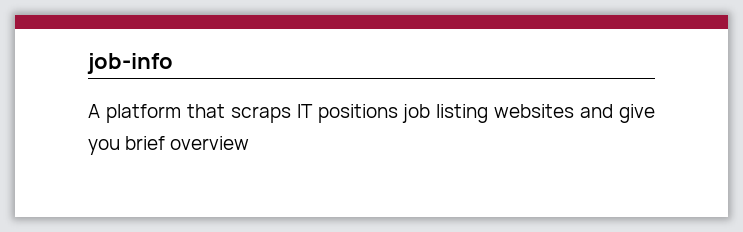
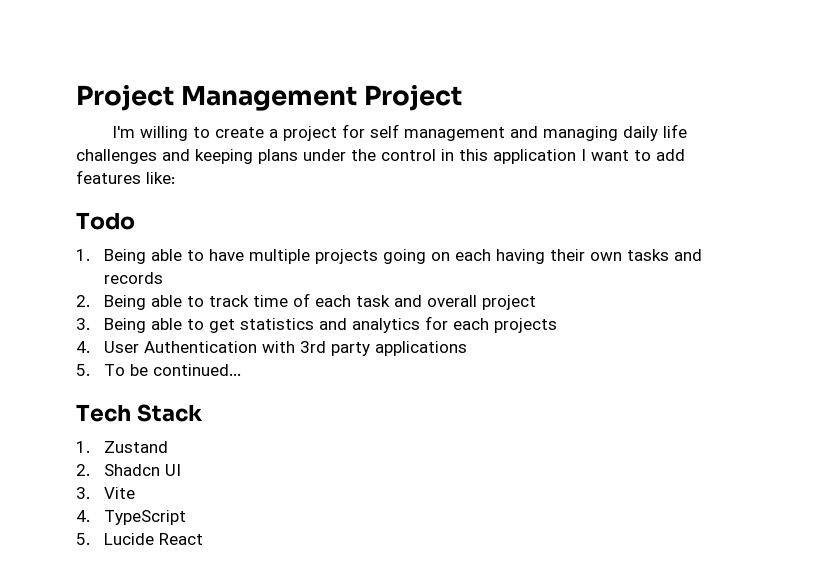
- job-info
- A platform that scraps IT positions job listing websites and give you brief overview
+ Project Management Project
+ I'm willing to create a project for self management and managing daily life challenges and keeping plans under the control in this application I want to add features like:
+ Todo
+ 1. Being able to have multiple projects going on each having their own tasks and records
+ 2. Being able to track time of each task and overall project
+ 3. Being able to get statistics and analytics for each projects
+ 4. User Authentication with 3rd party applications
+ 5. To be continued...
+ Tech Stack
+ 1. Zustand
+ 2. Shadcn UI
+ 3. Vite
+ 4. TypeScript
+ 5. Lucide React

